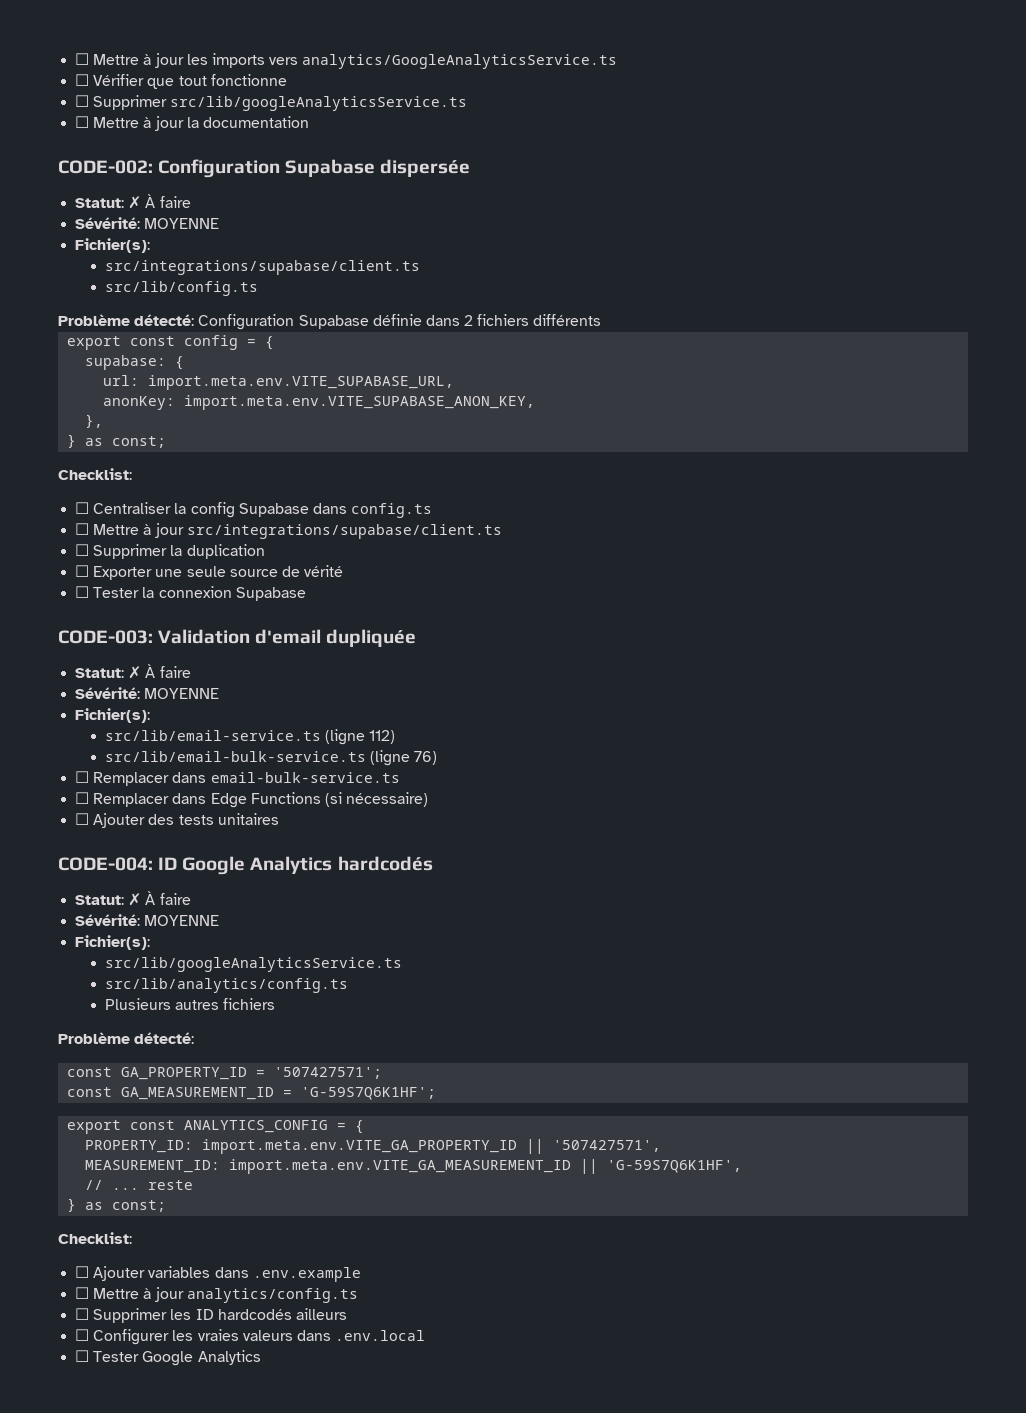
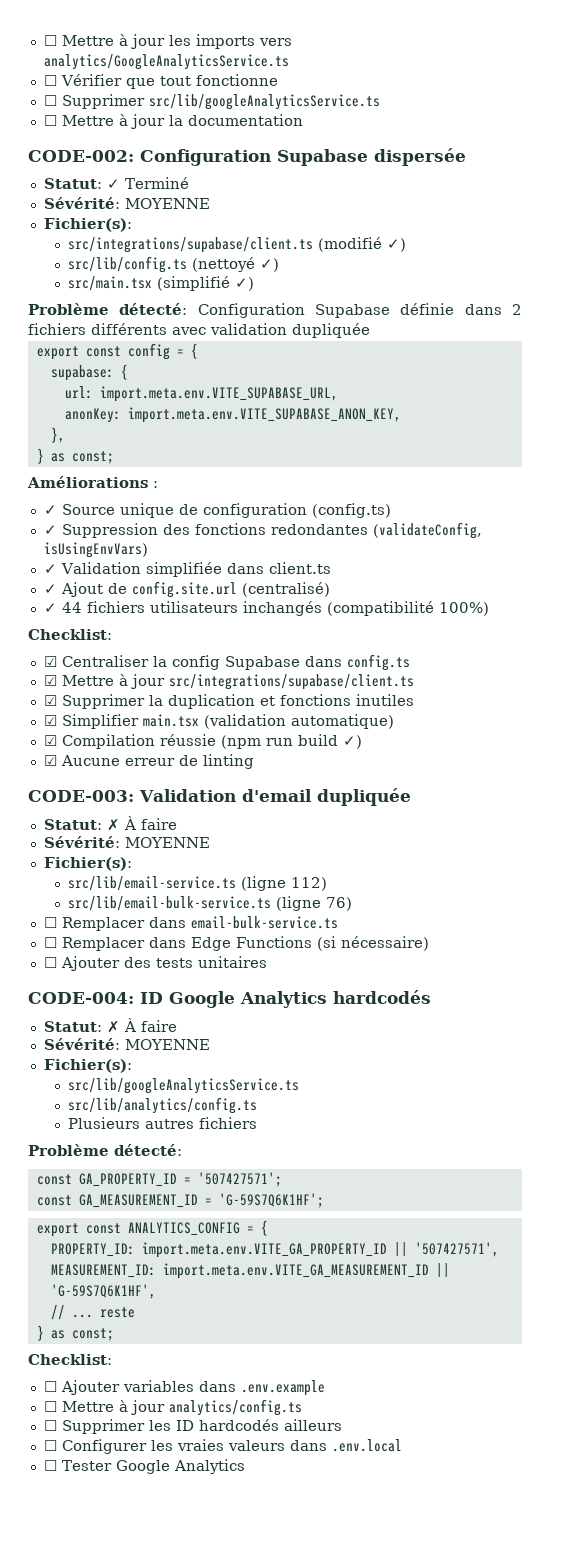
  CODE-002: Configuration Supabase dispersée
- Statut: ✗ À faire
+ Statut: ✓ Terminé
  Sévérité: MOYENNE
  Fichier(s):
- src/integrations/supabase/client.ts
+ src/integrations/supabase/client.ts (modifié ✓)
- src/lib/config.ts
+ src/lib/config.ts (nettoyé ✓)
+ src/main.tsx (simplifié ✓)
- Problème détecté: Configuration Supabase définie dans 2 fichiers différents
+ Problème détecté: Configuration Supabase définie dans 2 fichiers différents avec validation dupliquée
  },
  } as const;
+ Améliorations :
+ ✓ Source unique de configuration (config.ts)
+ ✓ Suppression des fonctions redondantes (validateConfig, isUsingEnvVars)
+ ✓ Validation simplifiée dans client.ts
+ ✓ Ajout de config.site.url (centralisé)
+ ✓ 44 fichiers utilisateurs inchangés (compatibilité 100%)
  Checklist:
- ☐ Centraliser la config Supabase dans config.ts
+ ☑ Centraliser la config Supabase dans config.ts
- ☐ Mettre à jour src/integrations/supabase/client.ts
+ ☑ Mettre à jour src/integrations/supabase/client.ts
- ☐ Supprimer la duplication
- ☐ Exporter une seule source de vérité
- ☐ Tester la connexion Supabase
+ ☑ Supprimer la duplication et fonctions inutiles
+ ☑ Simplifier main.tsx (validation automatique)
+ ☑ Compilation réussie (npm run build ✓)
+ ☑ Aucune erreur de linting

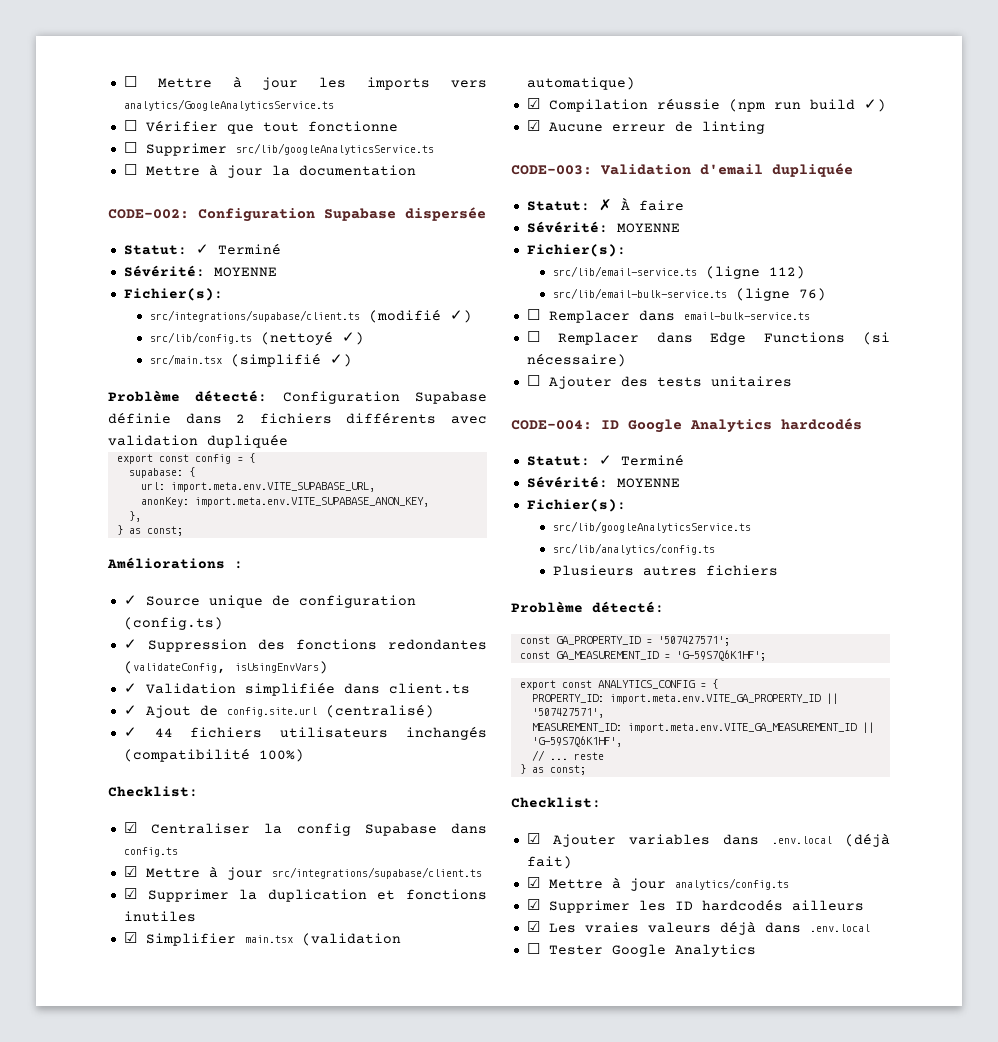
  CODE-004: ID Google Analytics hardcodés
- Statut: ✗ À faire
+ Statut: ✓ Terminé
- ☐ Ajouter variables dans .env.example
- ☐ Mettre à jour analytics/config.ts
+ ☑ Ajouter variables dans .env.local (déjà fait)
+ ☑ Mettre à jour analytics/config.ts
- ☐ Supprimer les ID hardcodés ailleurs
+ ☑ Supprimer les ID hardcodés ailleurs
- ☐ Configurer les vraies valeurs dans .env.local
+ ☑ Les vraies valeurs déjà dans .env.local

